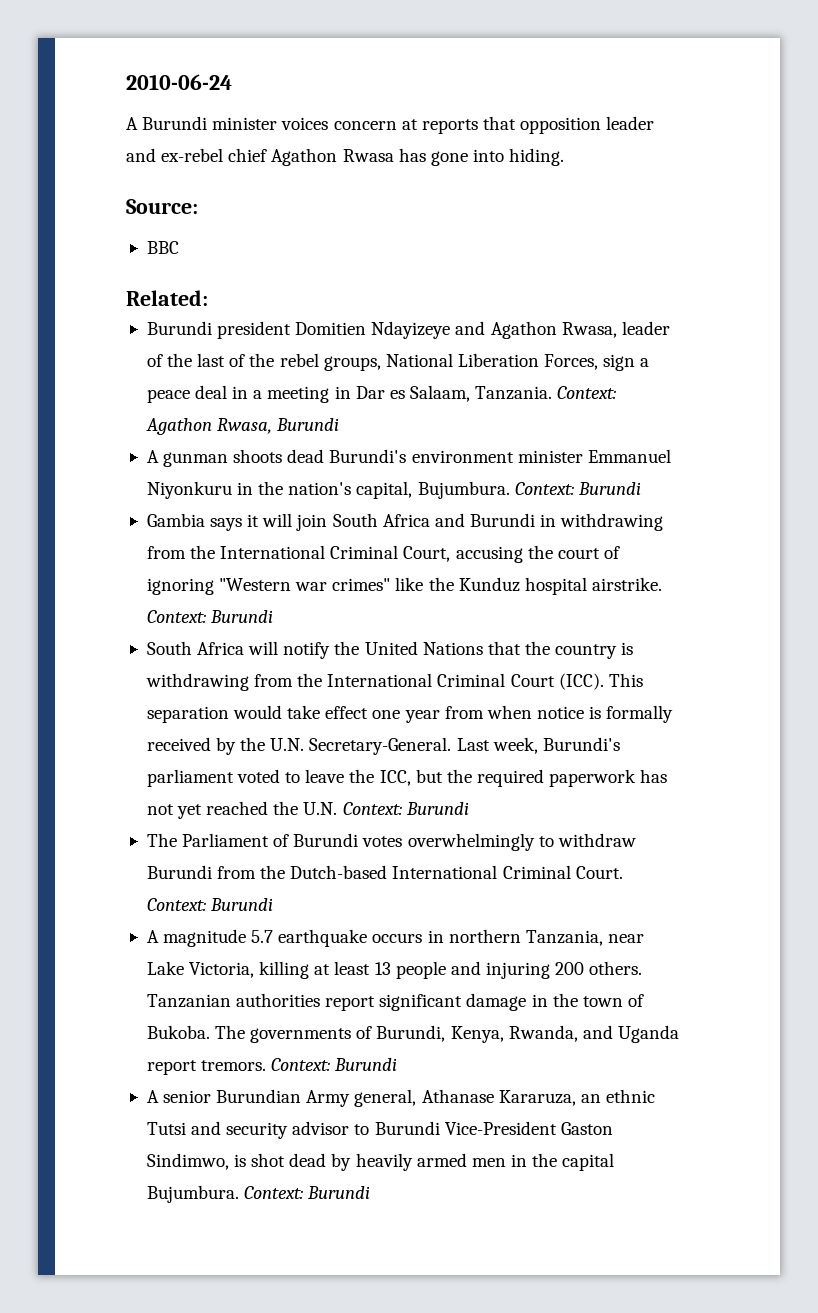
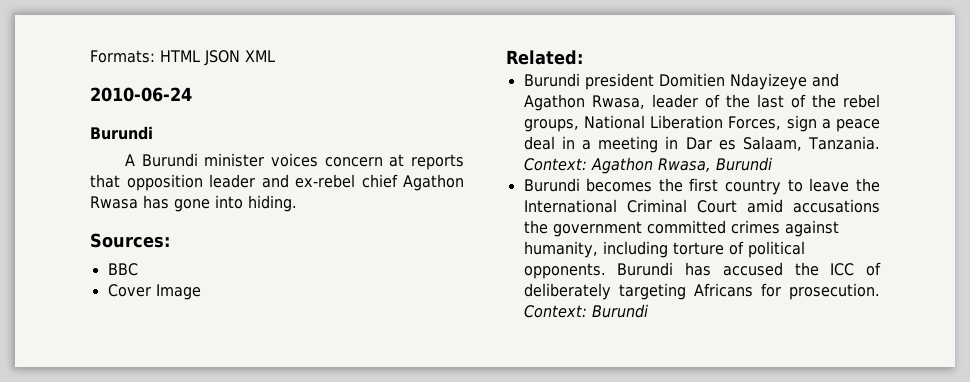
+ Formats: HTML JSON XML
  2010-06-24
+ Burundi
- Source:
+ Sources:
+ Cover Image
- A gunman shoots dead Burundi's environment minister Emmanuel Niyonkuru in the nation's capital, Bujumbura. Context: Burundi
- Gambia says it will join South Africa and Burundi in withdrawing from the International Criminal Court, accusing the court of ignoring "Western war crimes" like the Kunduz hospital airstrike. Context: Burundi
- South Africa will notify the United Nations that the country is withdrawing from the International Criminal Court (ICC). This separation would take effect one year from when notice is formally received by the U.N. Secretary-General. Last week, Burundi's parliament voted to leave the ICC, but the required paperwork has not yet reached the U.N. Context: Burundi
- The Parliament of Burundi votes overwhelmingly to withdraw Burundi from the Dutch-based International Criminal Court. Context: Burundi
- A magnitude 5.7 earthquake occurs in northern Tanzania, near Lake Victoria, killing at least 13 people and injuring 200 others. Tanzanian authorities report significant damage in the town of Bukoba. The governments of Burundi, Kenya, Rwanda, and Uganda report tremors. Context: Burundi
- A senior Burundian Army general, Athanase Kararuza, an ethnic Tutsi and security advisor to Burundi Vice-President Gaston Sindimwo, is shot dead by heavily armed men in the capital Bujumbura.
+ Burundi becomes the first country to leave the International Criminal Court amid accusations the government committed crimes against humanity, including torture of political opponents. Burundi has accused the ICC of deliberately targeting Africans for prosecution.

